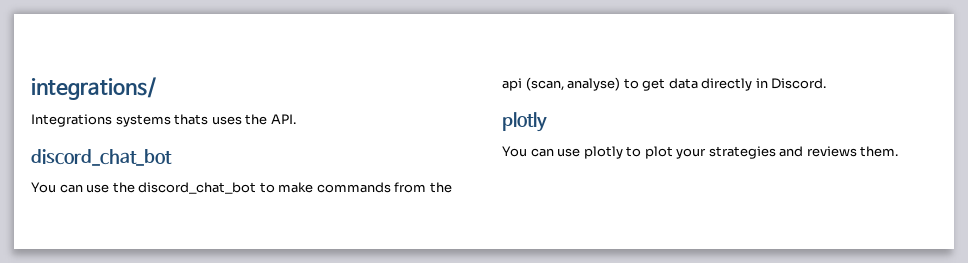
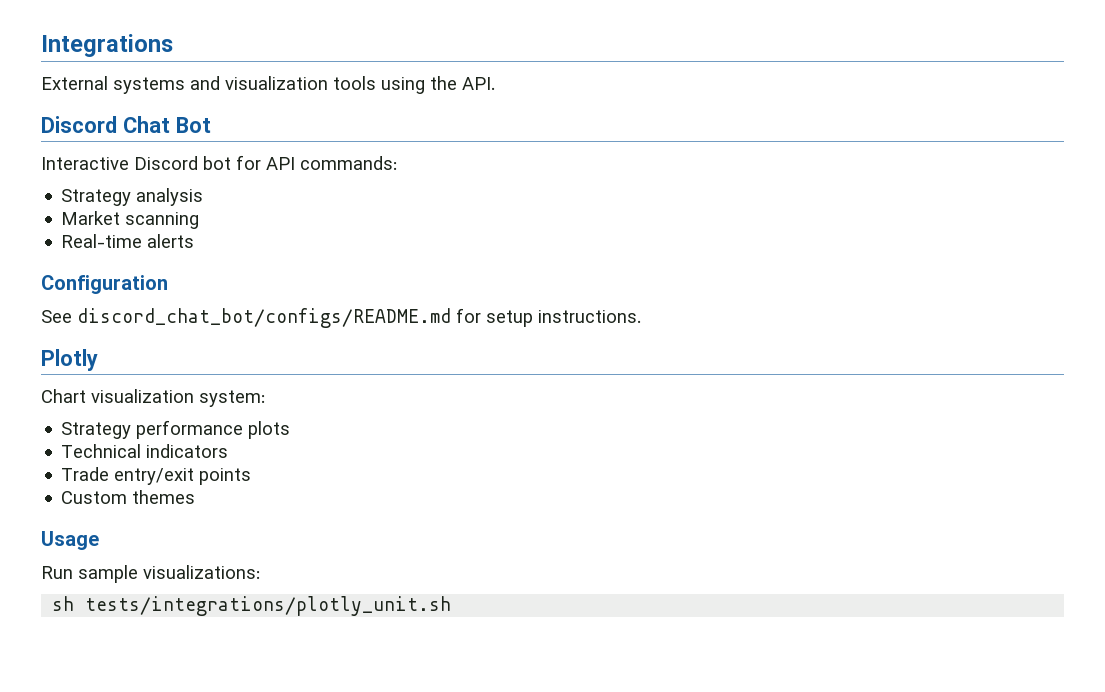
- integrations/
- Integrations systems thats uses the API.
- discord_chat_bot
- You can use the discord_chat_bot to make commands from the api (scan, analyse) to get data directly in Discord.
- plotly
- You can use plotly to plot your strategies and reviews them.
+ Integrations
+ External systems and visualization tools using the API.
+ Discord Chat Bot
+ Interactive Discord bot for API commands:
+ Strategy analysis
+ Market scanning
+ Real-time alerts
+ Configuration
+ See discord_chat_bot/configs/README.md for setup instructions.
+ Plotly
+ Chart visualization system:
+ Strategy performance plots
+ Technical indicators
+ Trade entry/exit points
+ Custom themes
+ Usage
+ Run sample visualizations:
+ sh tests/integrations/plotly_unit.sh

